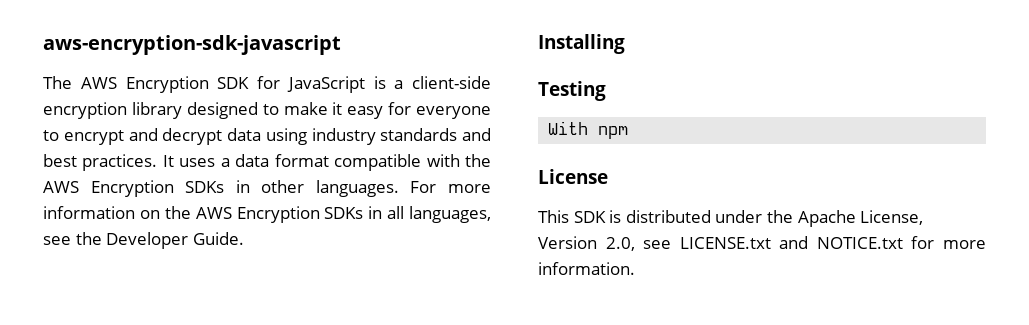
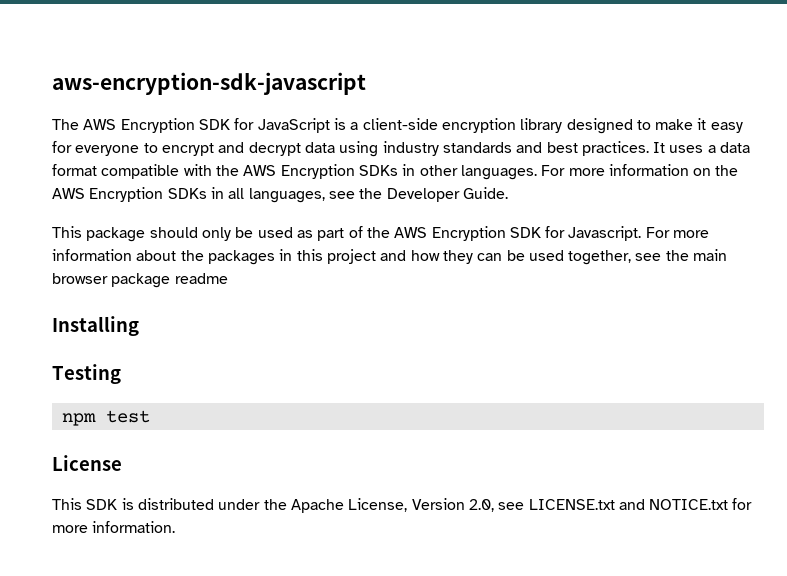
+ This package should only be used as part of the AWS Encryption SDK for Javascript. For more information about the packages in this project and how they can be used together, see the main browser package readme
- With npm
+ npm test

